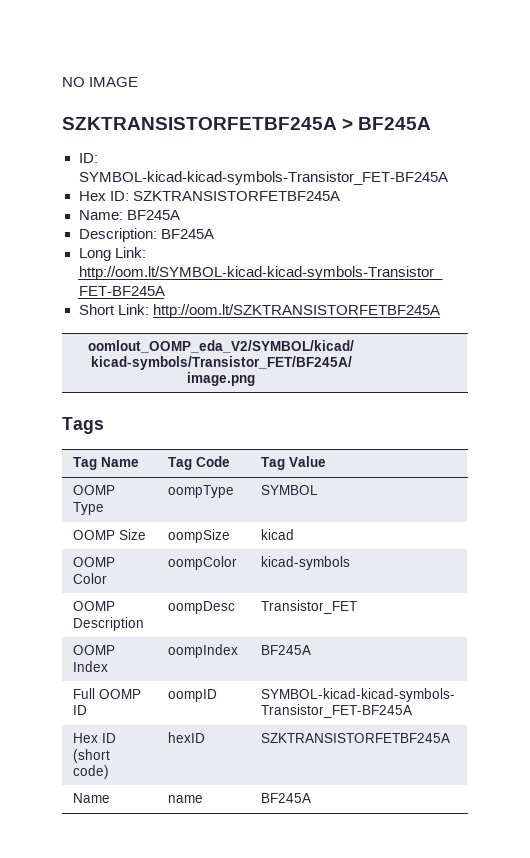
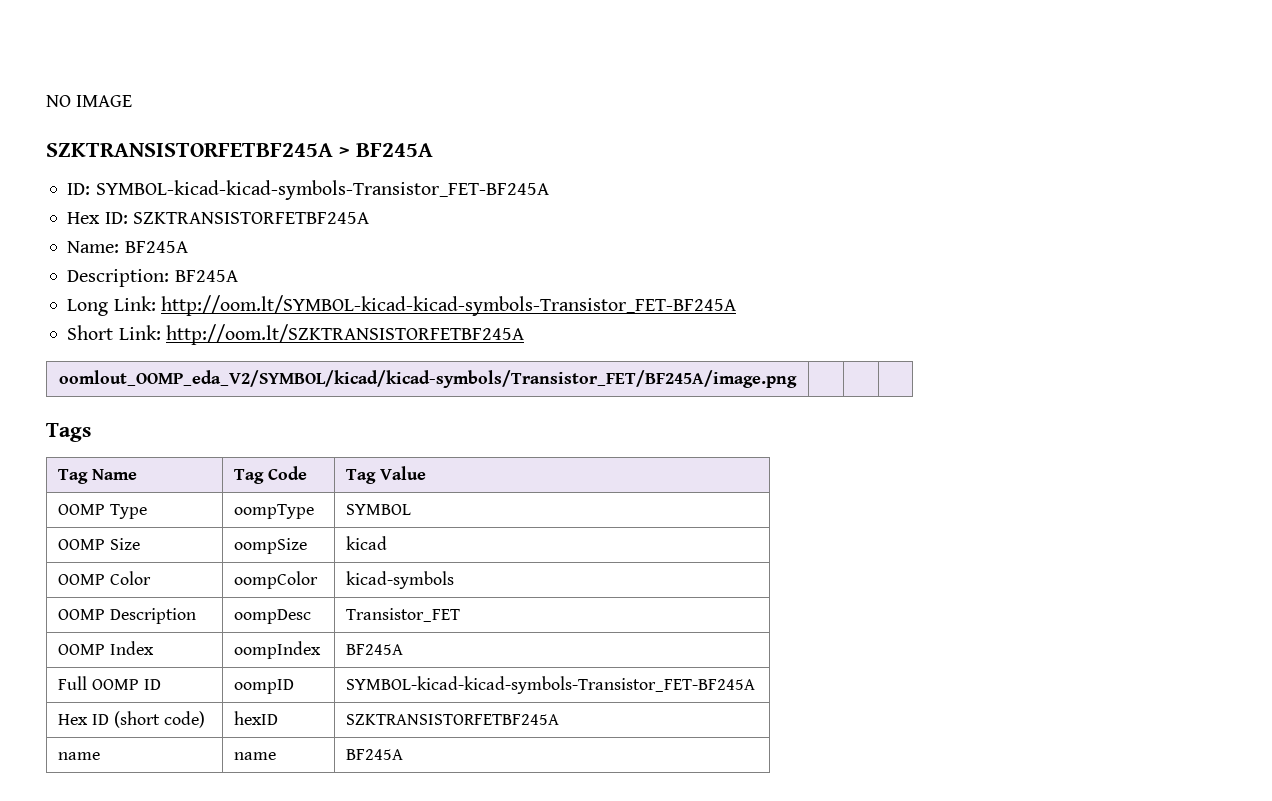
- Name | name | BF245A
+ name | name | BF245A

